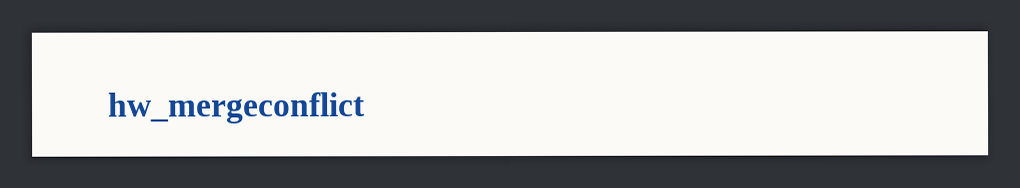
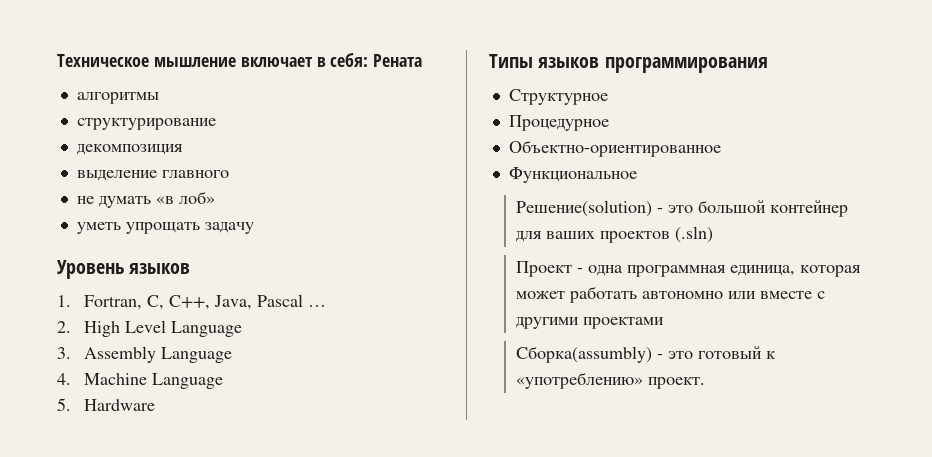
- hw_mergeconflict
+ Техническое мышление включает в себя: Рената
+ алгоритмы
+ структурирование
+ декомпозиция
+ выделение главного
+ не думать «в лоб»
+ уметь упрощать задачу
+ Уровень языков
+ 1. Fortran, C, C++, Java, Pascal …
+ 2. High Level Language
+ 3. Assembly Language
+ 4. Machine Language
+ 5. Hardware
+ Типы языков программирования
+ Структурное
+ Процедурное
+ Объектно-ориентированное
+ Функциональное
+ Решение(solution) - это большой контейнер для ваших проектов (.sln)
+ Проект - одна программная единица, которая может работать автономно или вместе с другими проектами
+ Сборка(assumbly) - это готовый к «употреблению» проект.

